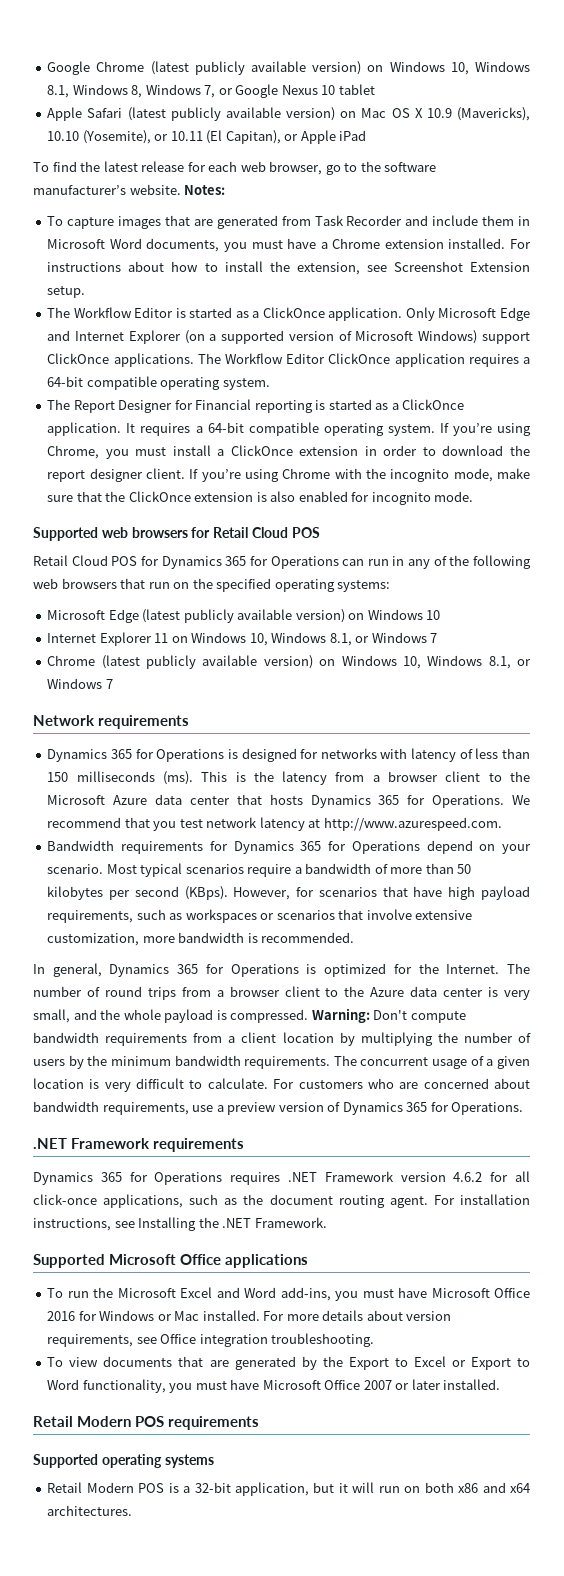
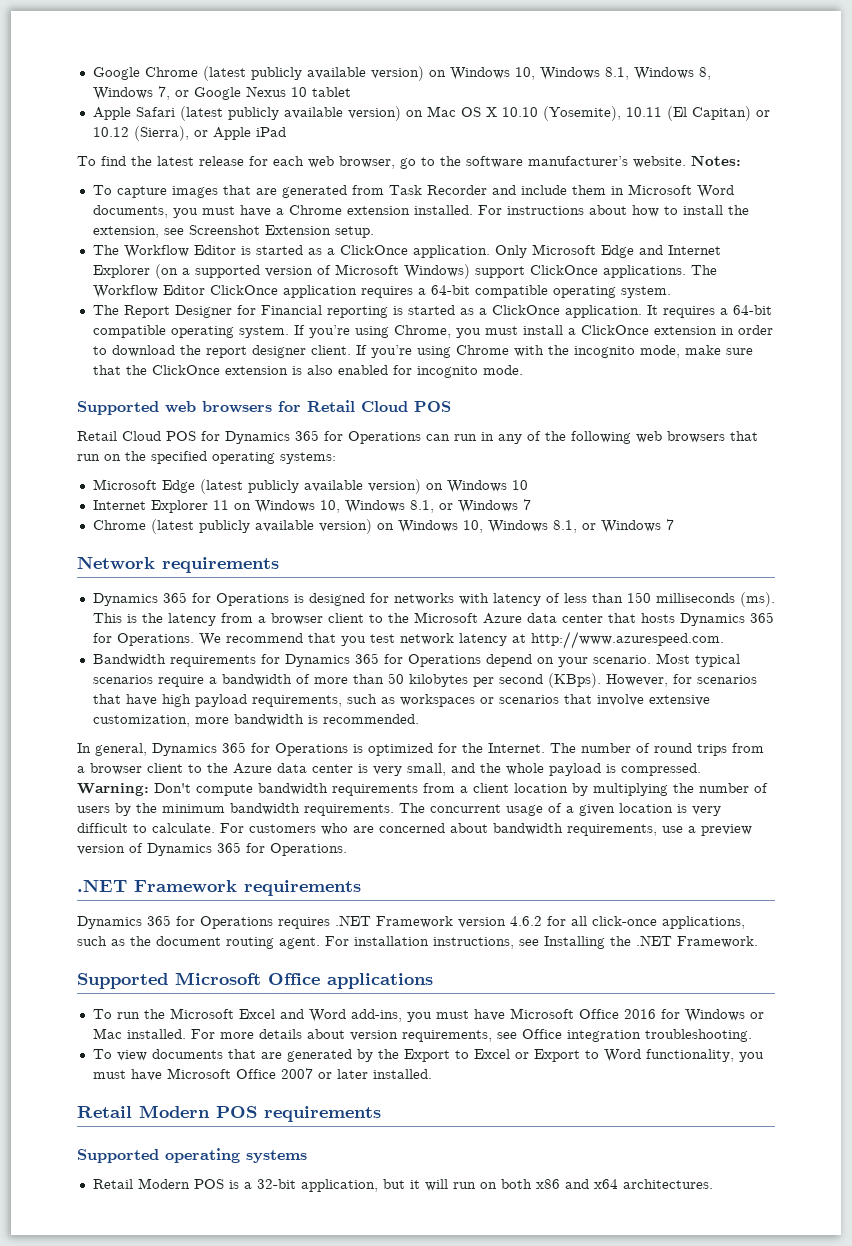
- Apple Safari (latest publicly available version) on Mac OS X 10.9 (Mavericks), 10.10 (Yosemite), or 10.11 (El Capitan), or Apple iPad
+ Apple Safari (latest publicly available version) on Mac OS X 10.10 (Yosemite), 10.11 (El Capitan) or 10.12 (Sierra), or Apple iPad

